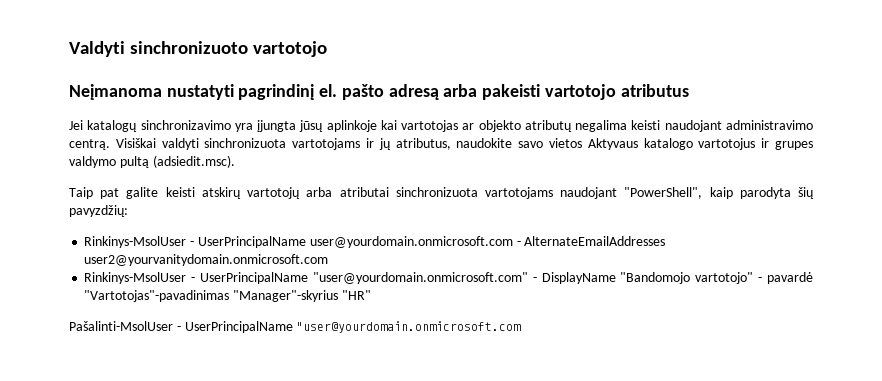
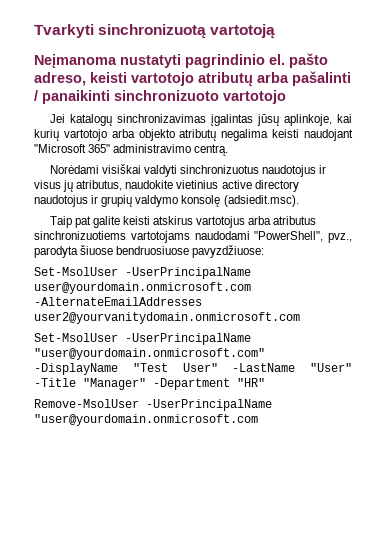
- Valdyti sinchronizuoto vartotojo
- Neįmanoma nustatyti pagrindinį el. pašto adresą arba pakeisti vartotojo atributus
- Jei katalogų sinchronizavimo yra įjungta jūsų aplinkoje kai vartotojas ar objekto atributų negalima keisti naudojant administravimo centrą. Visiškai valdyti sinchronizuota vartotojams ir jų atributus, naudokite savo vietos Aktyvaus katalogo vartotojus ir grupes valdymo pultą (adsiedit.msc).
+ Tvarkyti sinchronizuotą vartotoją
+ Neįmanoma nustatyti pagrindinio el. pašto adreso, keisti vartotojo atributų arba pašalinti / panaikinti sinchronizuoto vartotojo
+ Jei katalogų sinchronizavimas įgalintas jūsų aplinkoje, kai kurių vartotojo arba objekto atributų negalima keisti naudojant "Microsoft 365" administravimo centrą.
+ Norėdami visiškai valdyti sinchronizuotus naudotojus ir visus jų atributus, naudokite vietinius active directory naudotojus ir grupių valdymo konsolę (adsiedit.msc).
- Taip pat galite keisti atskirų vartotojų arba atributai sinchronizuota vartotojams naudojant "PowerShell", kaip parodyta šių pavyzdžių:
- Rinkinys-MsolUser - UserPrincipalName user@yourdomain.onmicrosoft.com - AlternateEmailAddresses user2@yourvanitydomain.onmicrosoft.com
- Rinkinys-MsolUser - UserPrincipalName "user@yourdomain.onmicrosoft.com" - DisplayName "Bandomojo vartotojo" - pavardė "Vartotojas"-pavadinimas "Manager"-skyrius "HR"
- Pašalinti-MsolUser - UserPrincipalName "user@yourdomain.onmicrosoft.com
+ Taip pat galite keisti atskirus vartotojus arba atributus sinchronizuotiems vartotojams naudodami "PowerShell", pvz., parodyta šiuose bendruosiuose pavyzdžiuose:
+ Set-MsolUser -UserPrincipalName user@yourdomain.onmicrosoft.com -AlternateEmailAddresses user2@yourvanitydomain.onmicrosoft.com
+ Set-MsolUser -UserPrincipalName "user@yourdomain.onmicrosoft.com" -DisplayName "Test User" -LastName "User" -Title "Manager" -Department "HR"
+ Remove-MsolUser -UserPrincipalName "user@yourdomain.onmicrosoft.com

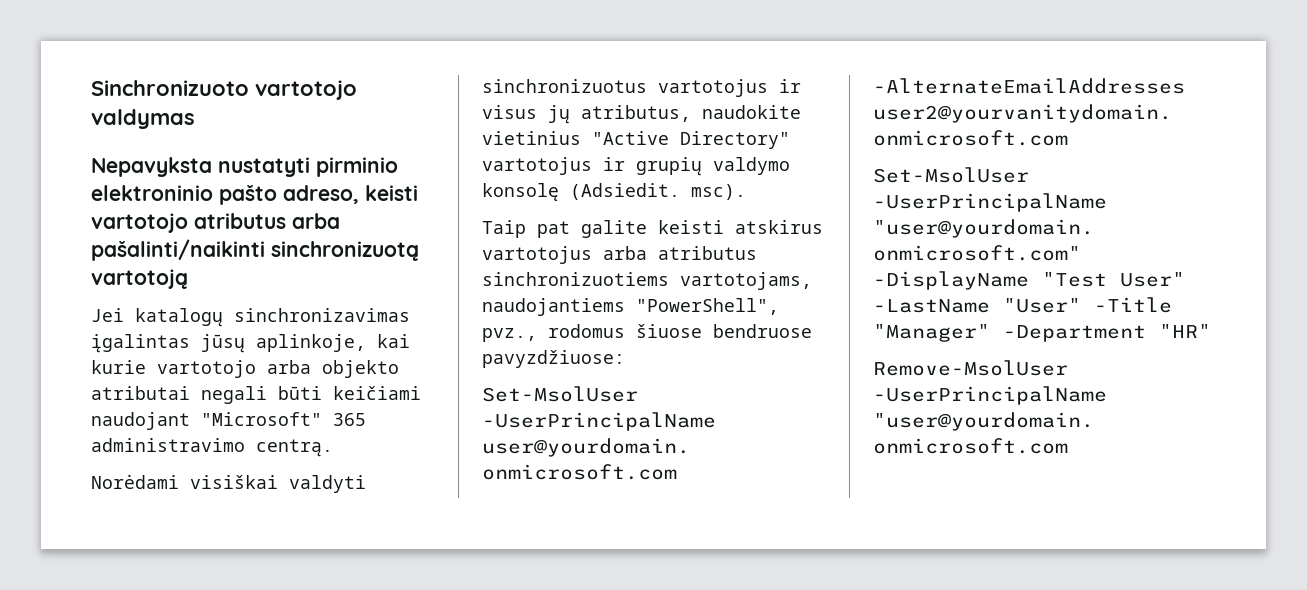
- Tvarkyti sinchronizuotą vartotoją
- Neįmanoma nustatyti pagrindinio el. pašto adreso, keisti vartotojo atributų arba pašalinti / panaikinti sinchronizuoto vartotojo
+ Sinchronizuoto vartotojo valdymas
+ Nepavyksta nustatyti pirminio elektroninio pašto adreso, keisti vartotojo atributus arba pašalinti/naikinti sinchronizuotą vartotoją
- Jei katalogų sinchronizavimas įgalintas jūsų aplinkoje, kai kurių vartotojo arba objekto atributų negalima keisti naudojant "Microsoft 365" administravimo centrą.
+ Jei katalogų sinchronizavimas įgalintas jūsų aplinkoje, kai kurie vartotojo arba objekto atributai negali būti keičiami naudojant "Microsoft" 365 administravimo centrą.
- Norėdami visiškai valdyti sinchronizuotus naudotojus ir visus jų atributus, naudokite vietinius active directory naudotojus ir grupių valdymo konsolę (adsiedit.msc).
+ Norėdami visiškai valdyti sinchronizuotus vartotojus ir visus jų atributus, naudokite vietinius "Active Directory" vartotojus ir grupių valdymo konsolę (Adsiedit. msc).
- Taip pat galite keisti atskirus vartotojus arba atributus sinchronizuotiems vartotojams naudodami "PowerShell", pvz., parodyta šiuose bendruosiuose pavyzdžiuose:
+ Taip pat galite keisti atskirus vartotojus arba atributus sinchronizuotiems vartotojams, naudojantiems "PowerShell", pvz., rodomus šiuose bendruose pavyzdžiuose:

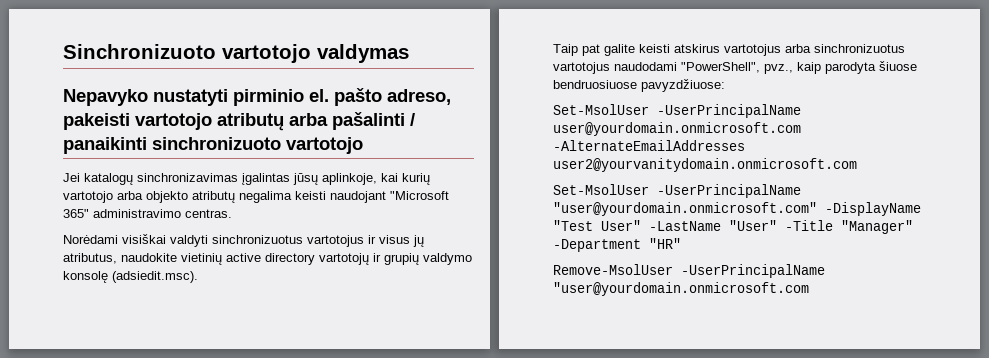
- Nepavyksta nustatyti pirminio elektroninio pašto adreso, keisti vartotojo atributus arba pašalinti/naikinti sinchronizuotą vartotoją
+ Nepavyko nustatyti pirminio el. pašto adreso, pakeisti vartotojo atributų arba pašalinti / panaikinti sinchronizuoto vartotojo
- Jei katalogų sinchronizavimas įgalintas jūsų aplinkoje, kai kurie vartotojo arba objekto atributai negali būti keičiami naudojant "Microsoft" 365 administravimo centrą.
+ Jei katalogų sinchronizavimas įgalintas jūsų aplinkoje, kai kurių vartotojo arba objekto atributų negalima keisti naudojant "Microsoft 365" administravimo centras.
- Norėdami visiškai valdyti sinchronizuotus vartotojus ir visus jų atributus, naudokite vietinius "Active Directory" vartotojus ir grupių valdymo konsolę (Adsiedit. msc).
+ Norėdami visiškai valdyti sinchronizuotus vartotojus ir visus jų atributus, naudokite vietinių active directory vartotojų ir grupių valdymo konsolę (adsiedit.msc).
- Taip pat galite keisti atskirus vartotojus arba atributus sinchronizuotiems vartotojams, naudojantiems "PowerShell", pvz., rodomus šiuose bendruose pavyzdžiuose:
+ Taip pat galite keisti atskirus vartotojus arba sinchronizuotus vartotojus naudodami "PowerShell", pvz., kaip parodyta šiuose bendruosiuose pavyzdžiuose:

